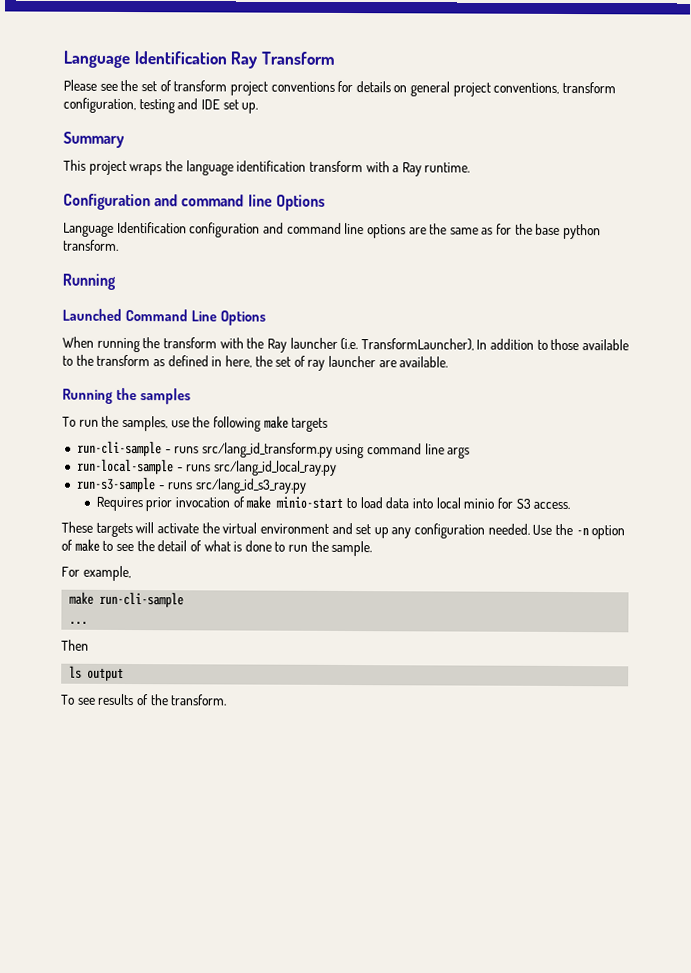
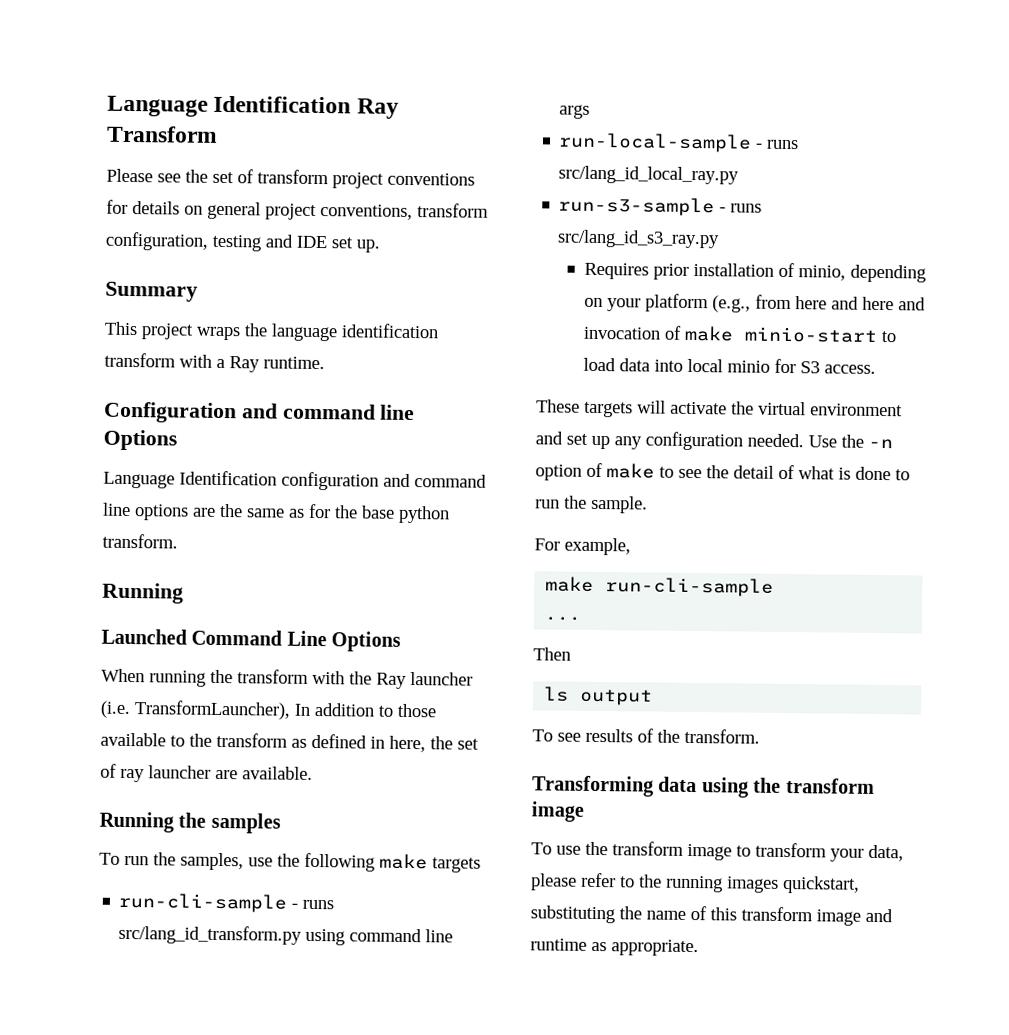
- Requires prior invocation of make minio-start to load data into local minio for S3 access.
+ Requires prior installation of minio, depending on your platform (e.g., from here and here and invocation of make minio-start to load data into local minio for S3 access.
+ Transforming data using the transform image
+ To use the transform image to transform your data, please refer to the running images quickstart, substituting the name of this transform image and runtime as appropriate.

